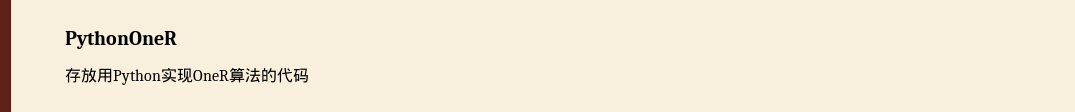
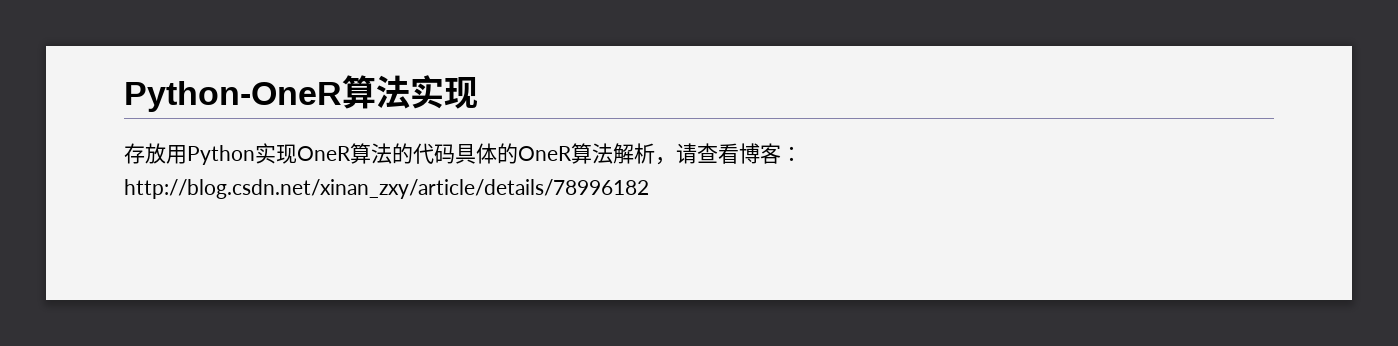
- PythonOneR
+ Python-OneR算法实现
- 存放用Python实现OneR算法的代码
+ 存放用Python实现OneR算法的代码具体的OneR算法解析，请查看博客：http://blog.csdn.net/xinan_zxy/article/details/78996182

